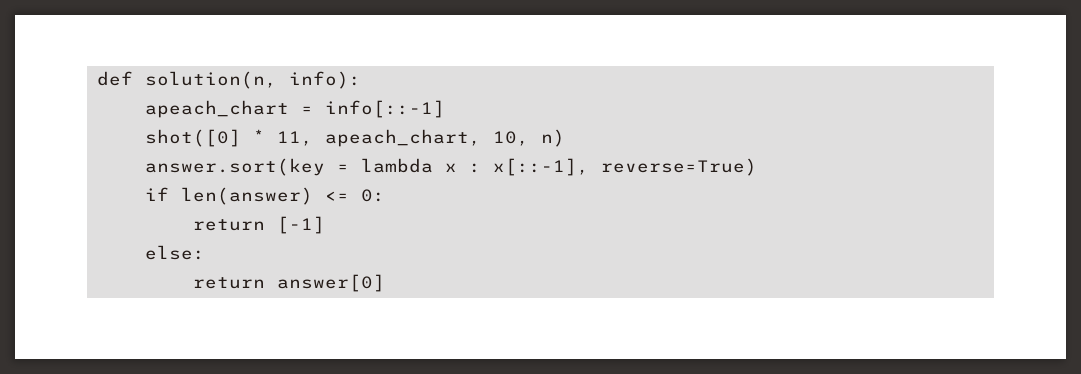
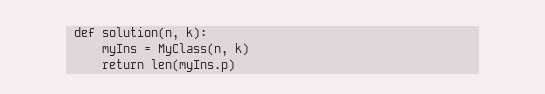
- def solution(n, info):
- apeach_chart = info[::-1]
- shot([0] * 11, apeach_chart, 10, n)
- answer.sort(key = lambda x : x[::-1], reverse=True)
- if len(answer) <= 0:
- return [-1]
- else:
- return answer[0]
+ def solution(n, k):
+ myIns = MyClass(n, k)
+ return len(myIns.p)

